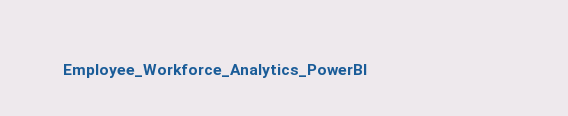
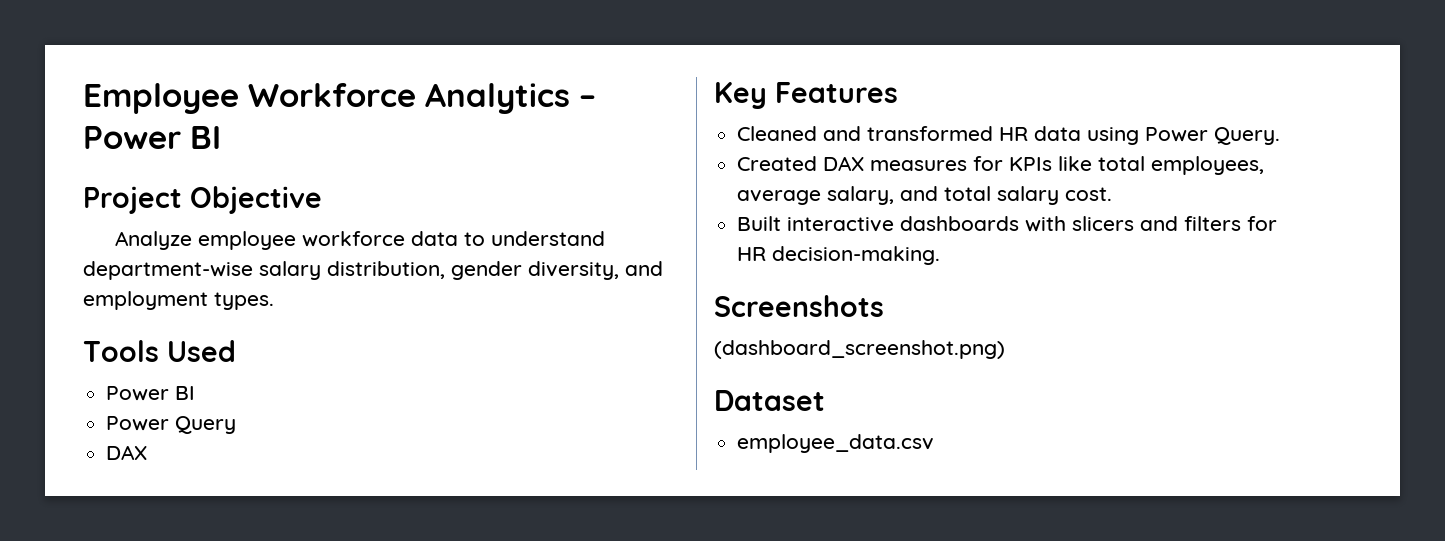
- Employee_Workforce_Analytics_PowerBI
+ Employee Workforce Analytics – Power BI
+ Project Objective
+ Analyze employee workforce data to understand department-wise salary distribution, gender diversity, and employment types.
+ Tools Used
+ Power BI
+ Power Query
+ DAX
+ Key Features
+ Cleaned and transformed HR data using Power Query.
+ Created DAX measures for KPIs like total employees, average salary, and total salary cost.
+ Built interactive dashboards with slicers and filters for HR decision-making.
+ Screenshots
+ (dashboard_screenshot.png)
+ Dataset
+ employee_data.csv

